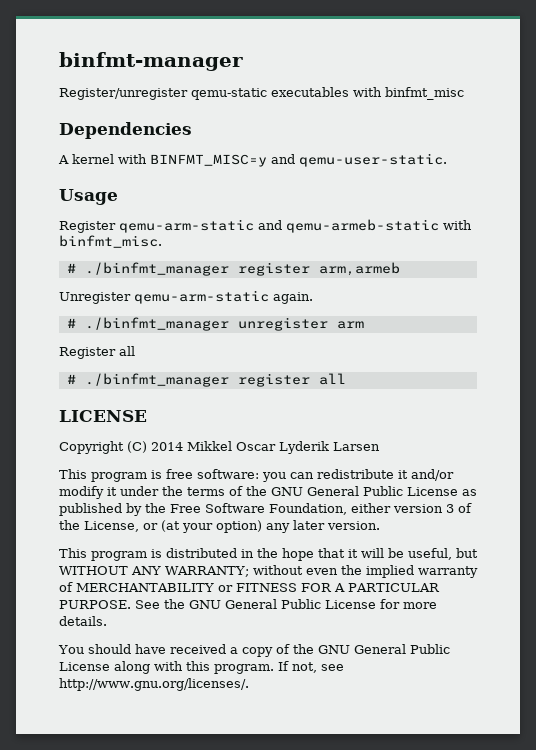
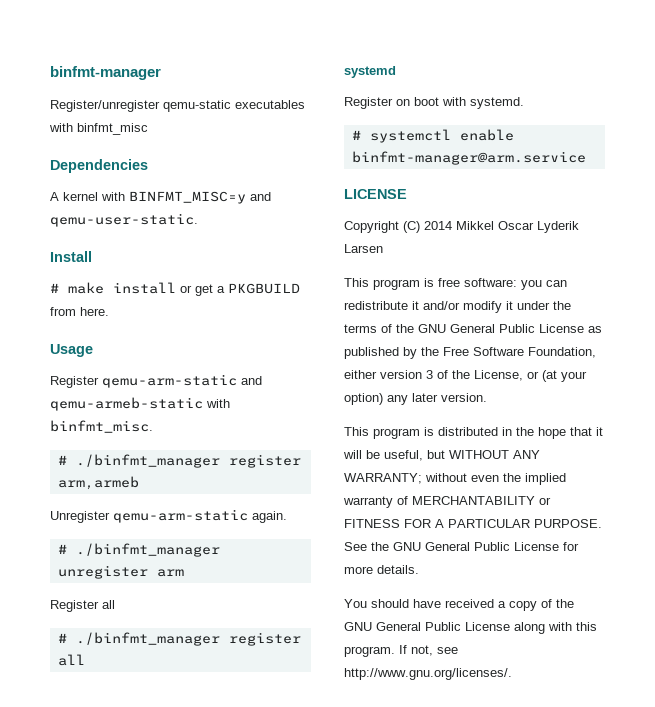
+ Install
+ # make install or get a PKGBUILD from here.
+ systemd
+ Register on boot with systemd.
+ # systemctl enable binfmt-manager@arm.service

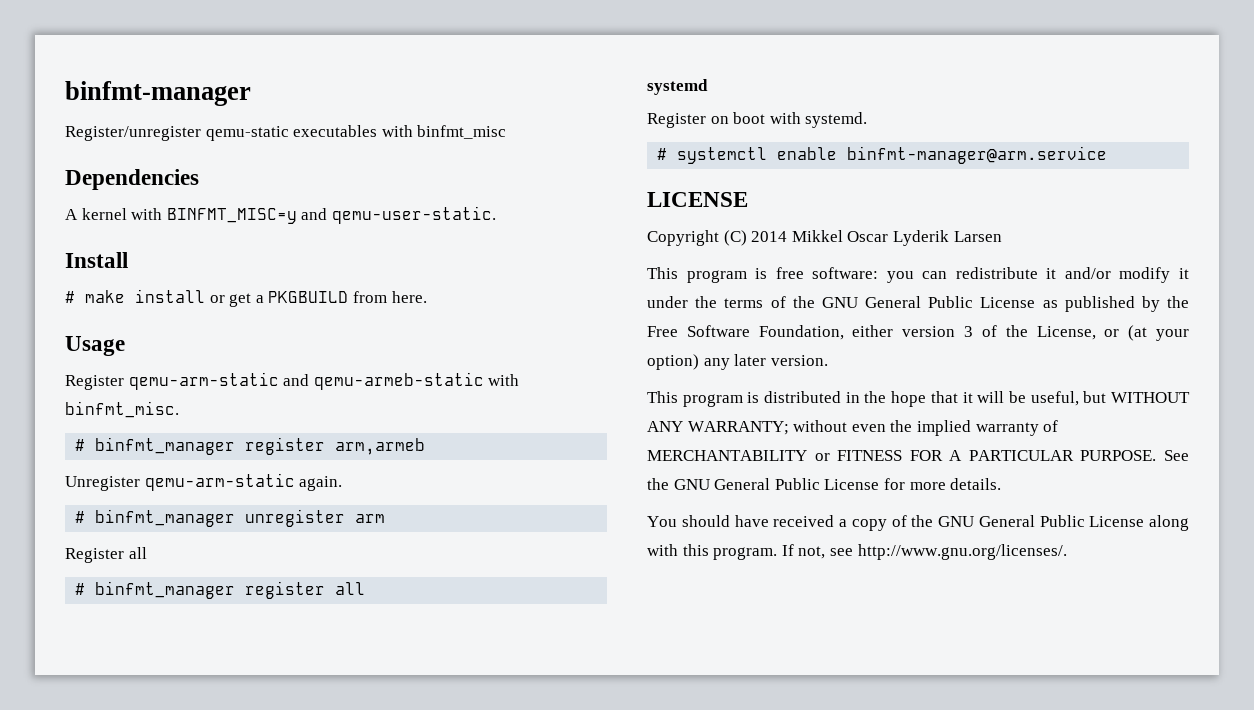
- # ./binfmt_manager register arm,armeb
+ # binfmt_manager register arm,armeb
- # ./binfmt_manager unregister arm
+ # binfmt_manager unregister arm
- # ./binfmt_manager register all
+ # binfmt_manager register all

